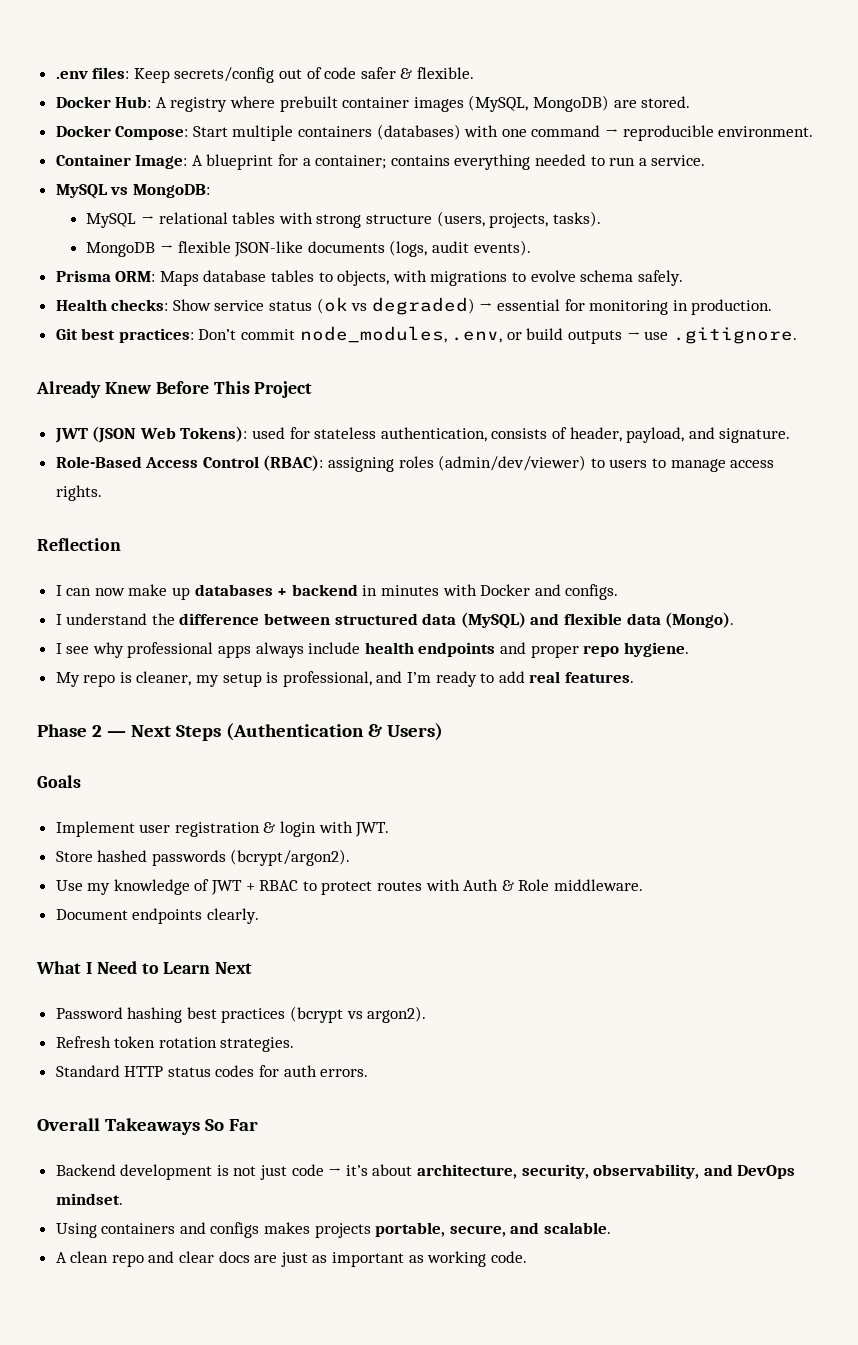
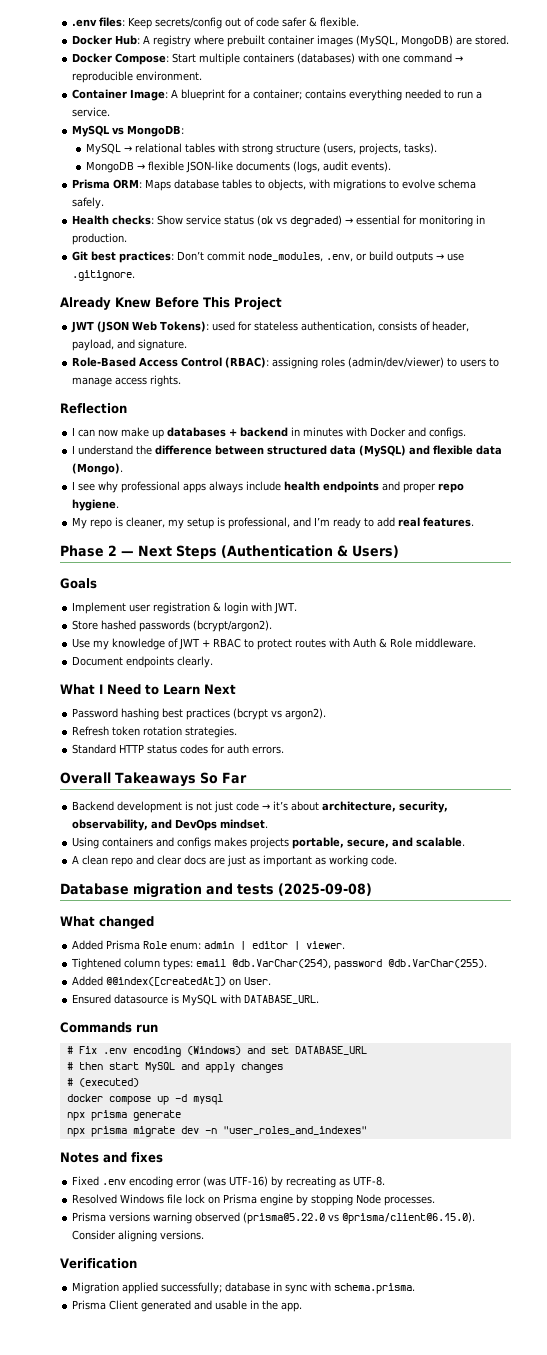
+ Database migration and tests (2025-09-08)
+ What changed
+ Added Prisma Role enum: admin | editor | viewer.
+ Tightened column types: email @db.VarChar(254), password @db.VarChar(255).
+ Added @@index([createdAt]) on User.
+ Ensured datasource is MySQL with DATABASE_URL.
+ Commands run
+ # Fix .env encoding (Windows) and set DATABASE_URL
+ # then start MySQL and apply changes
+ # (executed)
+ docker compose up -d mysql
+ npx prisma generate
+ npx prisma migrate dev -n "user_roles_and_indexes"
+ Notes and fixes
+ Fixed .env encoding error (was UTF-16) by recreating as UTF-8.
+ Resolved Windows file lock on Prisma engine by stopping Node processes.
+ Prisma versions warning observed (prisma@5.22.0 vs @prisma/client@6.15.0). Consider aligning versions.
+ Verification
+ Migration applied successfully; database in sync with schema.prisma.
+ Prisma Client generated and usable in the app.

